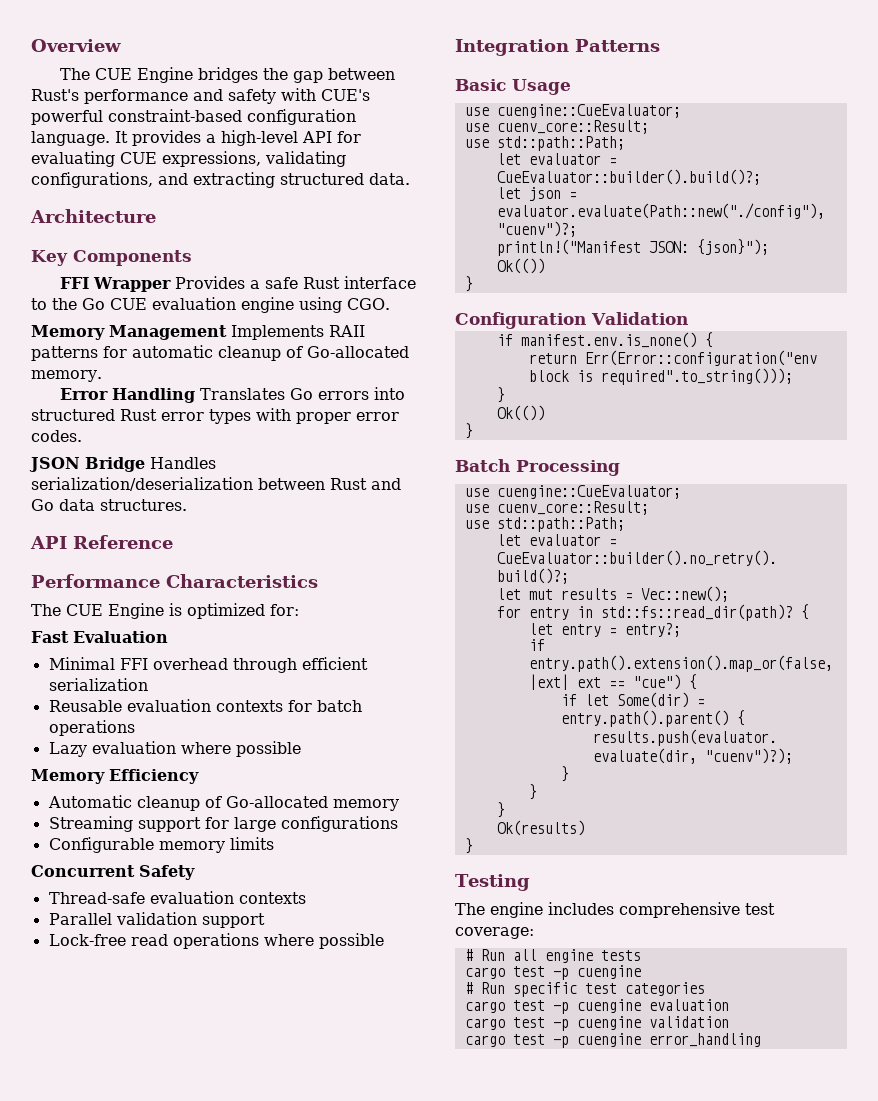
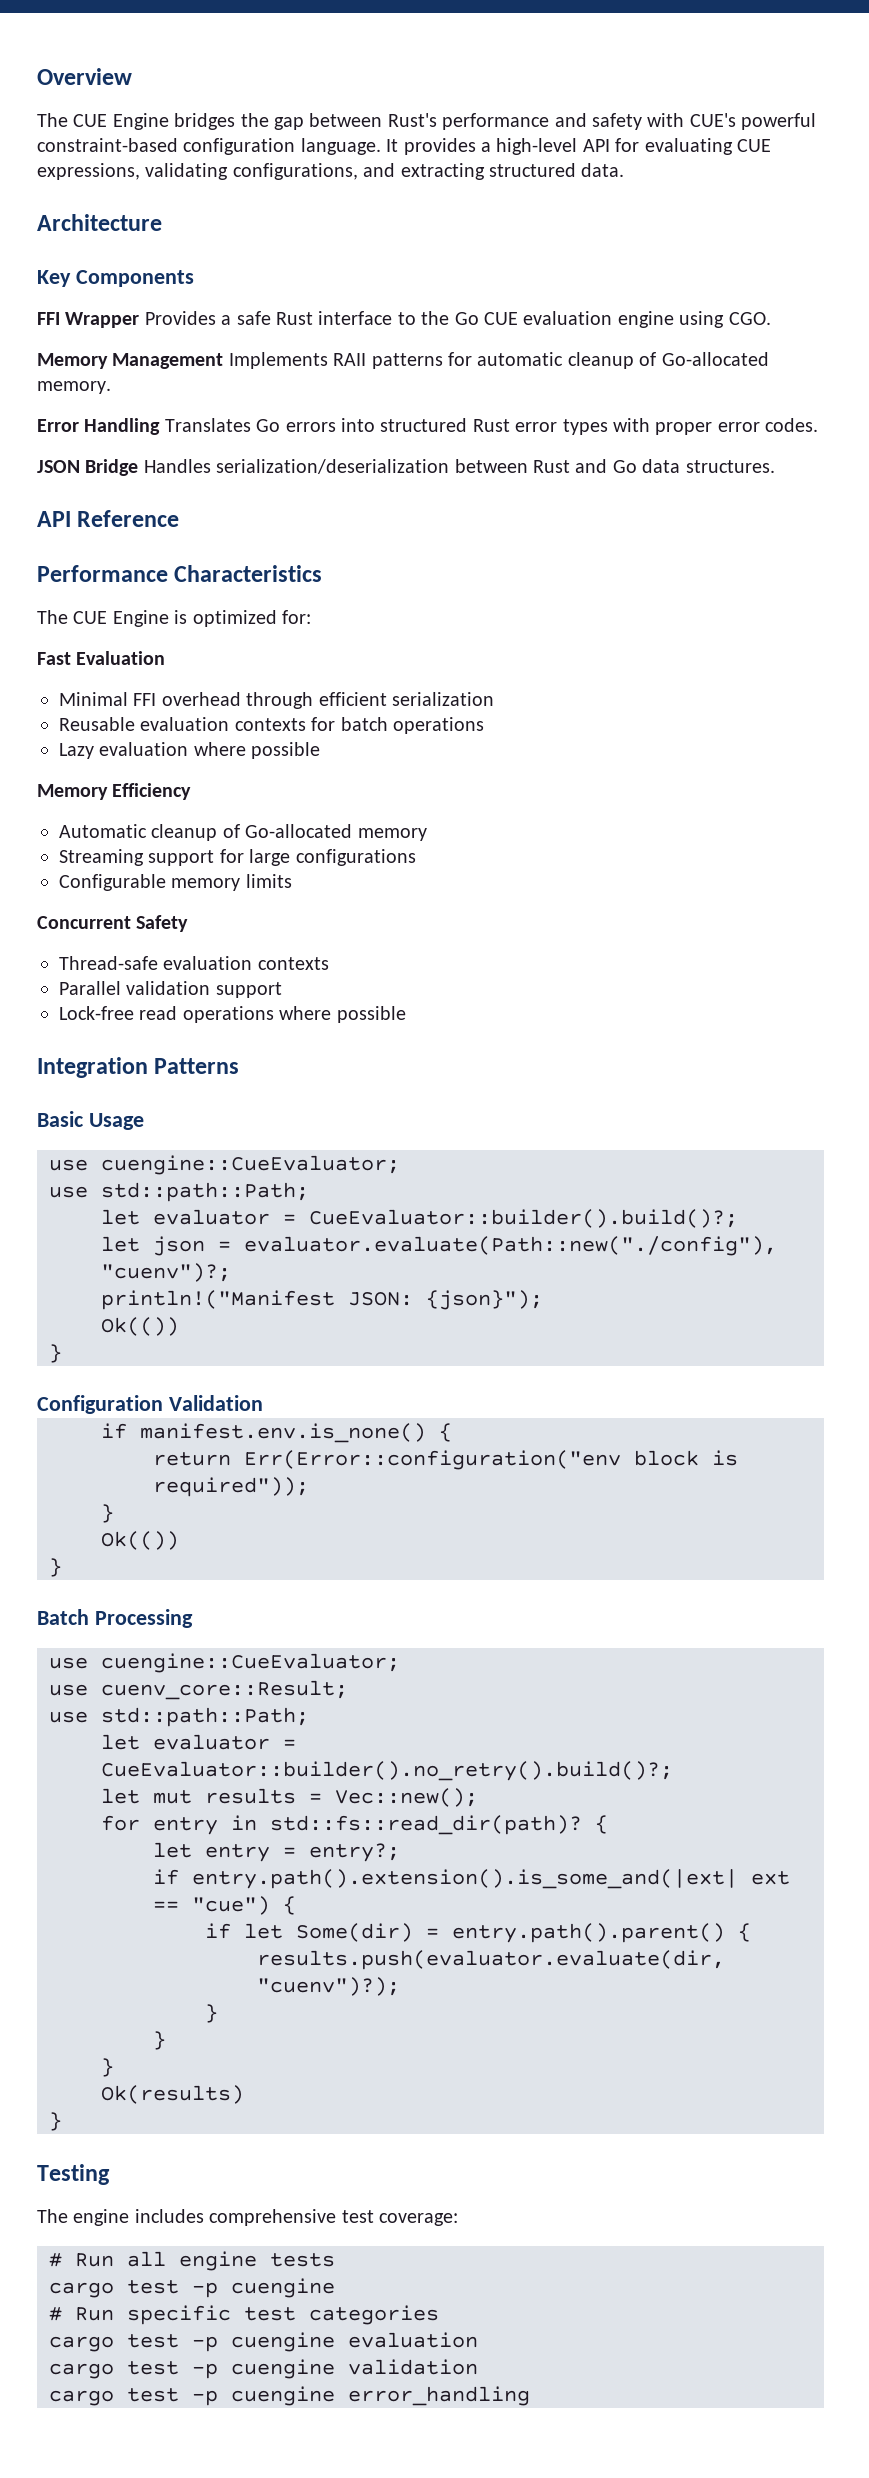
  Basic Usage
  use cuengine::CueEvaluator;
- use cuenv_core::Result;
- return Err(Error::configuration("env block is required".to_string()));
+ return Err(Error::configuration("env block is required"));
- if entry.path().extension().map_or(false, |ext| ext == "cue") {
+ if entry.path().extension().is_some_and(|ext| ext == "cue") {

